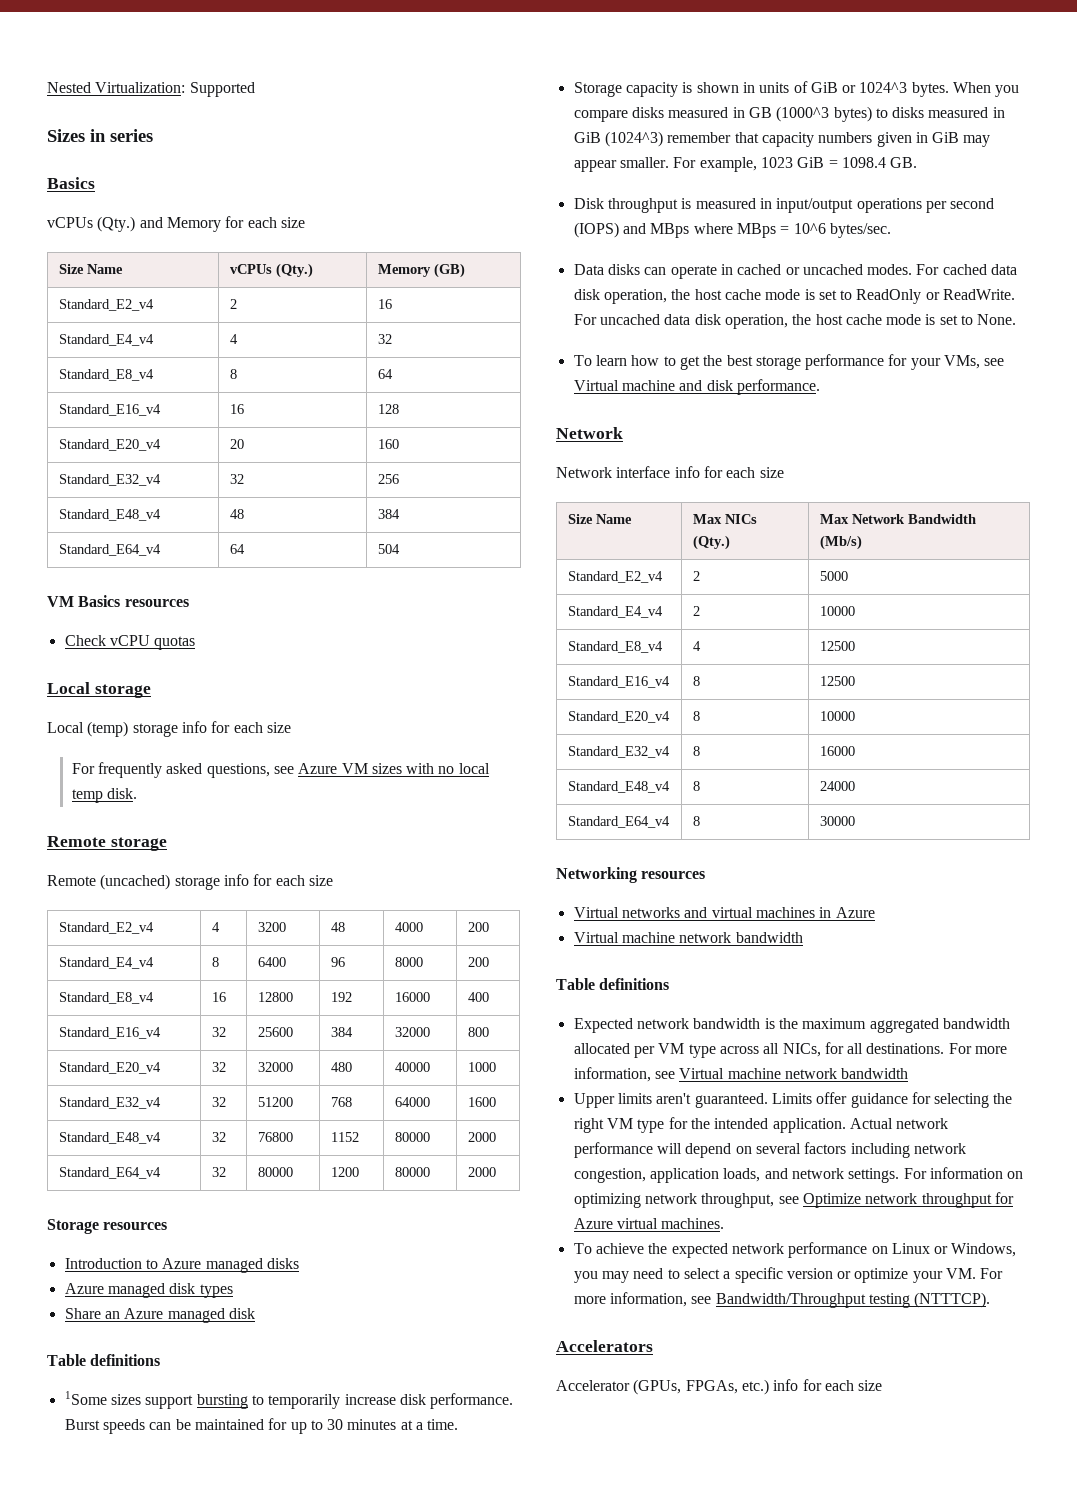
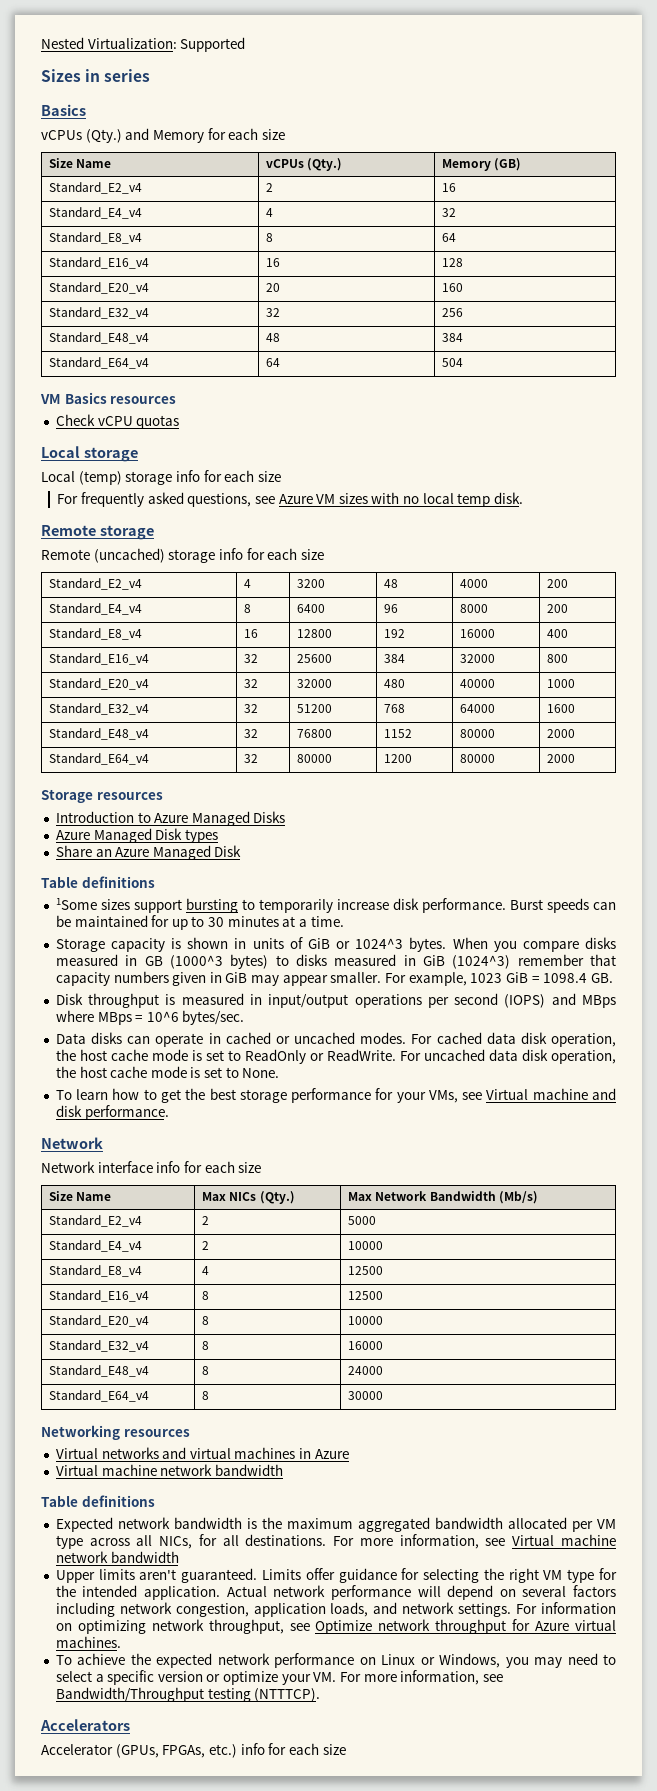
- Introduction to Azure managed disks
- Azure managed disk types
+ Introduction to Azure Managed Disks
+ Azure Managed Disk types
- Share an Azure managed disk
+ Share an Azure Managed Disk

